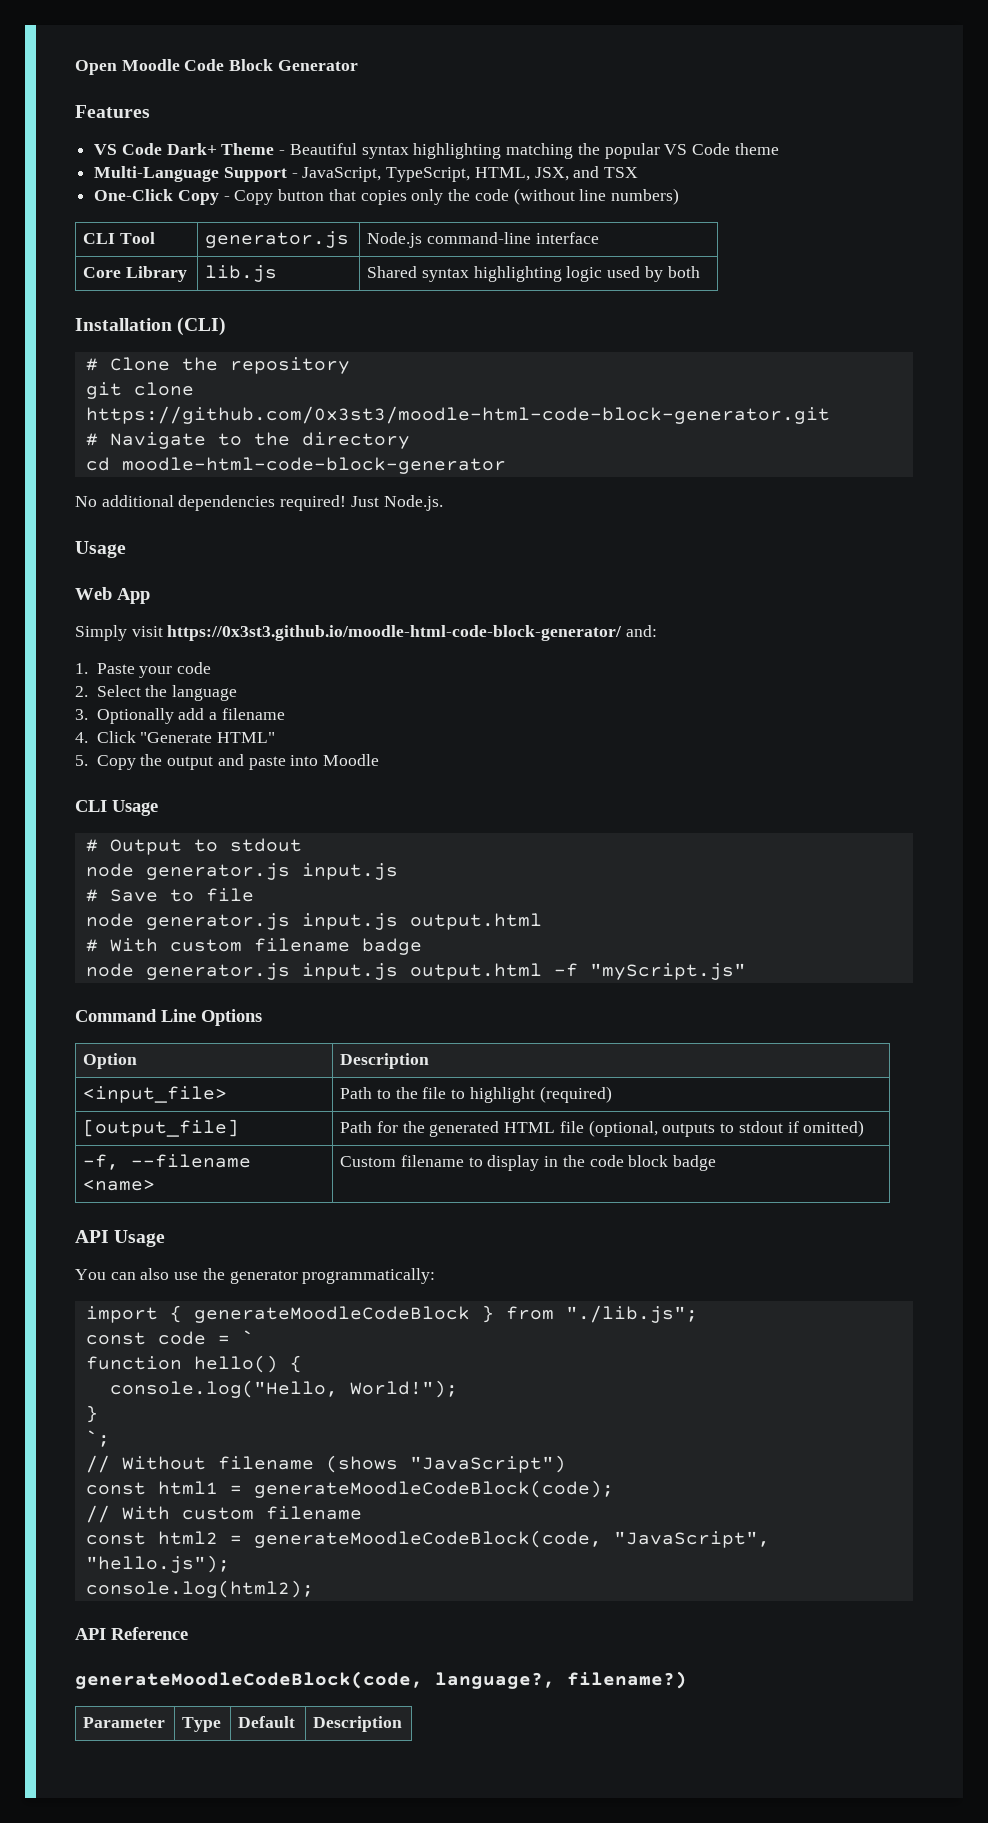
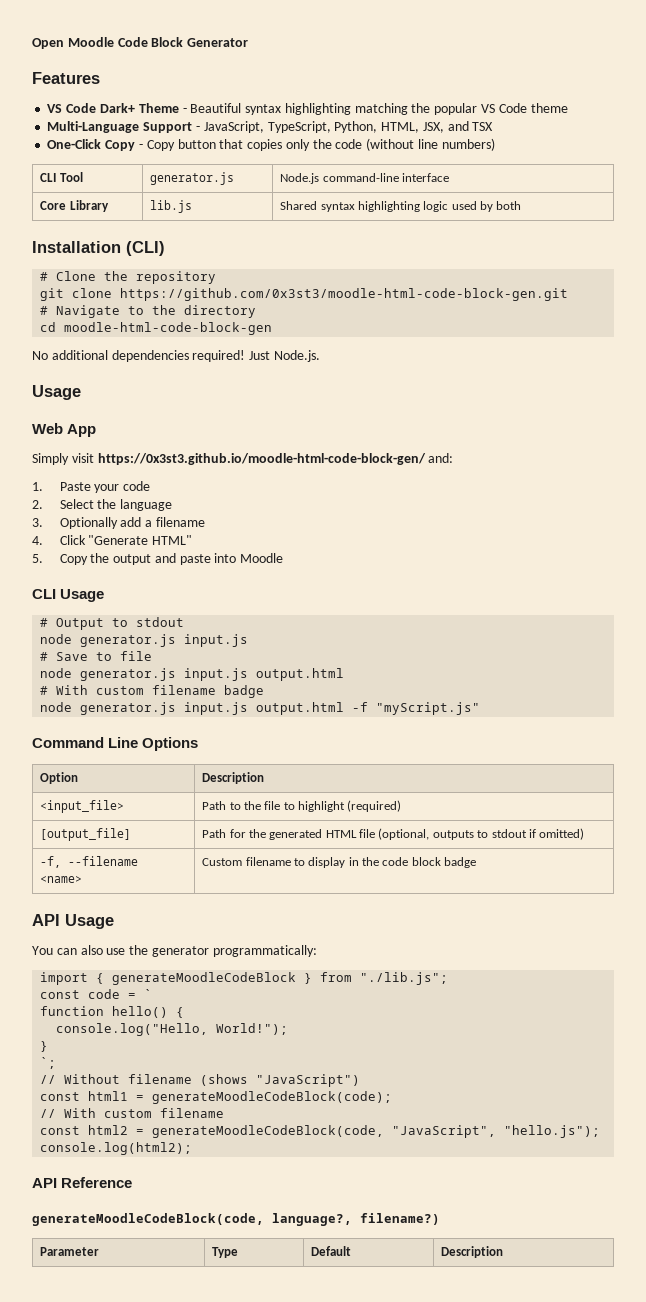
- Multi-Language Support - JavaScript, TypeScript, HTML, JSX, and TSX
+ Multi-Language Support - JavaScript, TypeScript, Python, HTML, JSX, and TSX
- git clone https://github.com/0x3st3/moodle-html-code-block-generator.git
+ git clone https://github.com/0x3st3/moodle-html-code-block-gen.git
- cd moodle-html-code-block-generator
+ cd moodle-html-code-block-gen
- Simply visit https://0x3st3.github.io/moodle-html-code-block-generator/ and:
+ Simply visit https://0x3st3.github.io/moodle-html-code-block-gen/ and:

